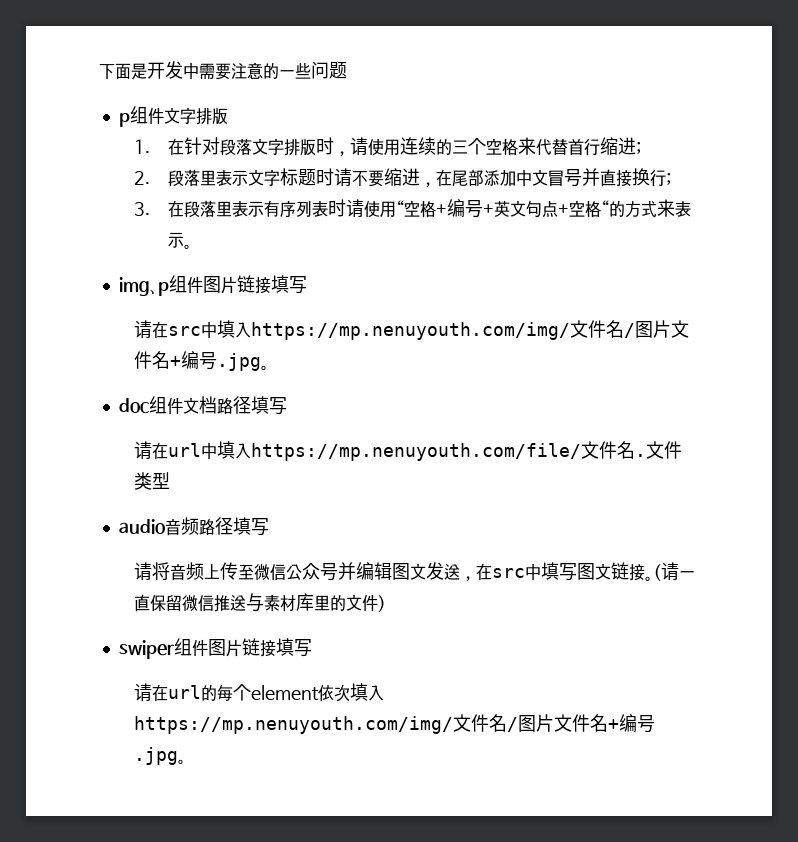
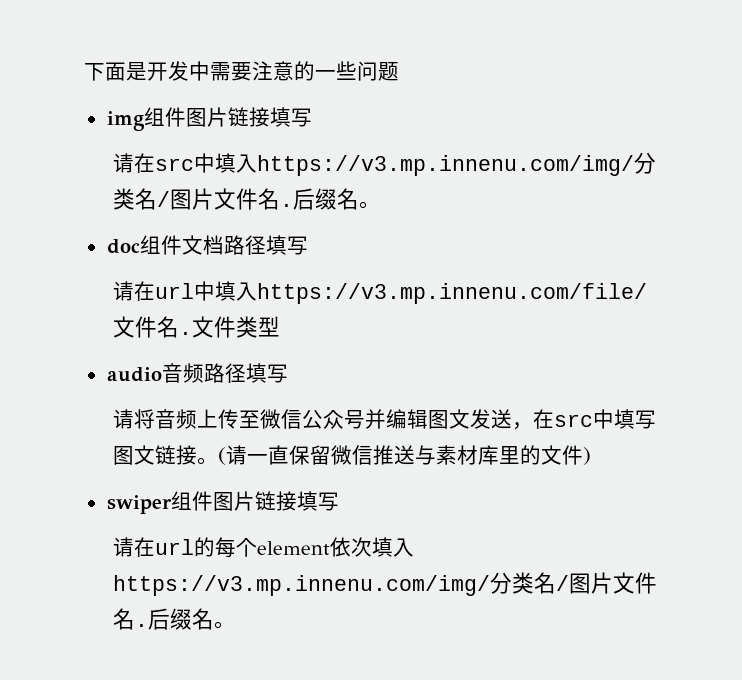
- p组件文字排版
- 1.在针对段落文字排版时，请使用连续的三个空格来代替首行缩进;
- 2.段落里表示文字标题时请不要缩进，在尾部添加中文冒号并直接换行;
- 3.在段落里表示有序列表时请使用“空格+编号+英文句点+空格“的方式来表示。
- img、p组件图片链接填写
+ img组件图片链接填写
- 请在src中填入https://mp.nenuyouth.com/img/文件名/图片文件名+编号.jpg。
+ 请在src中填入https://v3.mp.innenu.com/img/分类名/图片文件名.后缀名。
- 请在url中填入https://mp.nenuyouth.com/file/文件名.
+ 请在url中填入https://v3.mp.innenu.com/file/文件名.
- 请在url的每个element依次填入https://mp.nenuyouth.com/img/文件名/图片文件名+编号.jpg。
+ 请在url的每个element依次填入https://v3.mp.innenu.com/img/分类名/图片文件名.后缀名。

